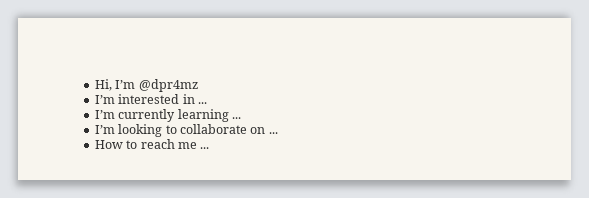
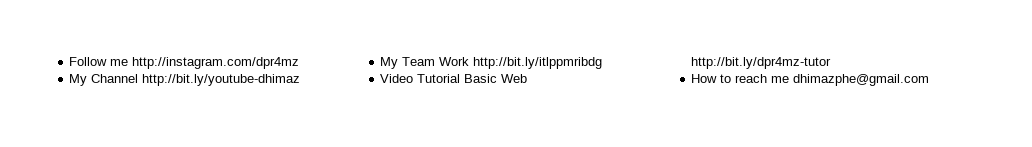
- Hi, I’m @dpr4mz
- I’m interested in ...
- I’m currently learning ...
- I’m looking to collaborate on ...
+ Follow me http://instagram.com/dpr4mz
+ My Channel http://bit.ly/youtube-dhimaz
+ My Team Work http://bit.ly/itlppmribdg
+ Video Tutorial Basic Web http://bit.ly/dpr4mz-tutor
- How to reach me ...
+ How to reach me dhimazphe@gmail.com

